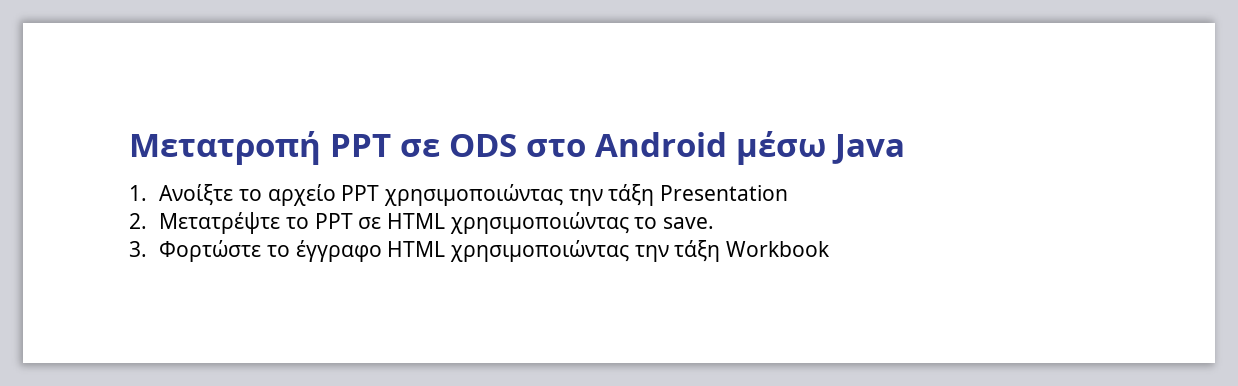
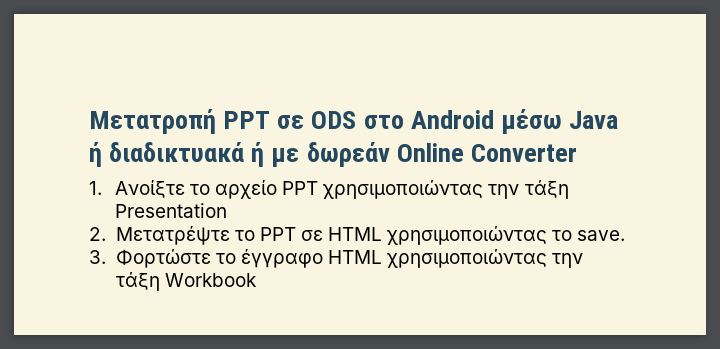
- Μετατροπή PPT σε ODS στο Android μέσω Java
+ Μετατροπή PPT σε ODS στο Android μέσω Java ή διαδικτυακά ή με δωρεάν Online Converter

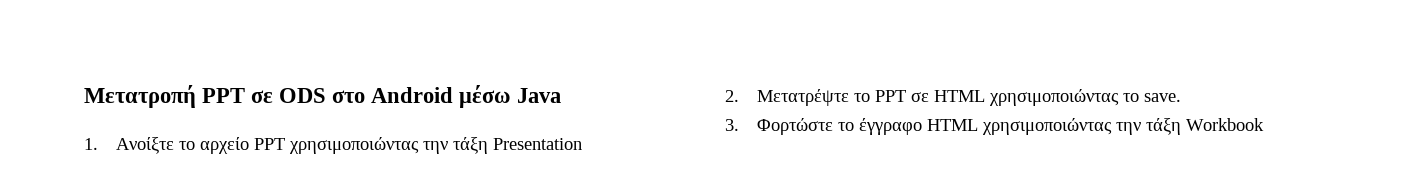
- Μετατροπή PPT σε ODS στο Android μέσω Java ή διαδικτυακά ή με δωρεάν Online Converter
+ Μετατροπή PPT σε ODS στο Android μέσω Java

